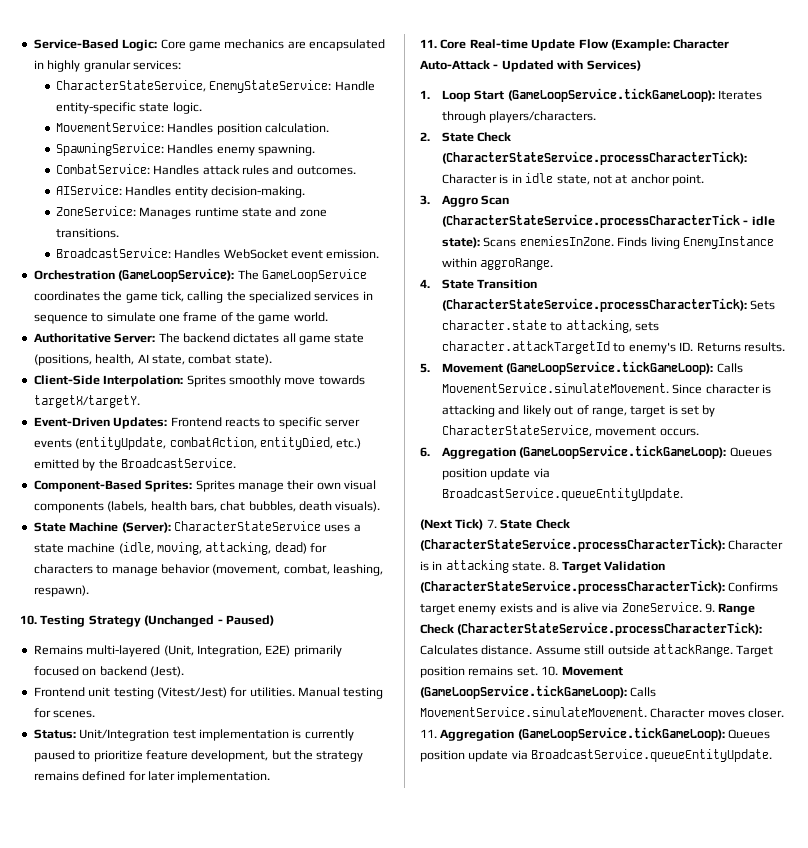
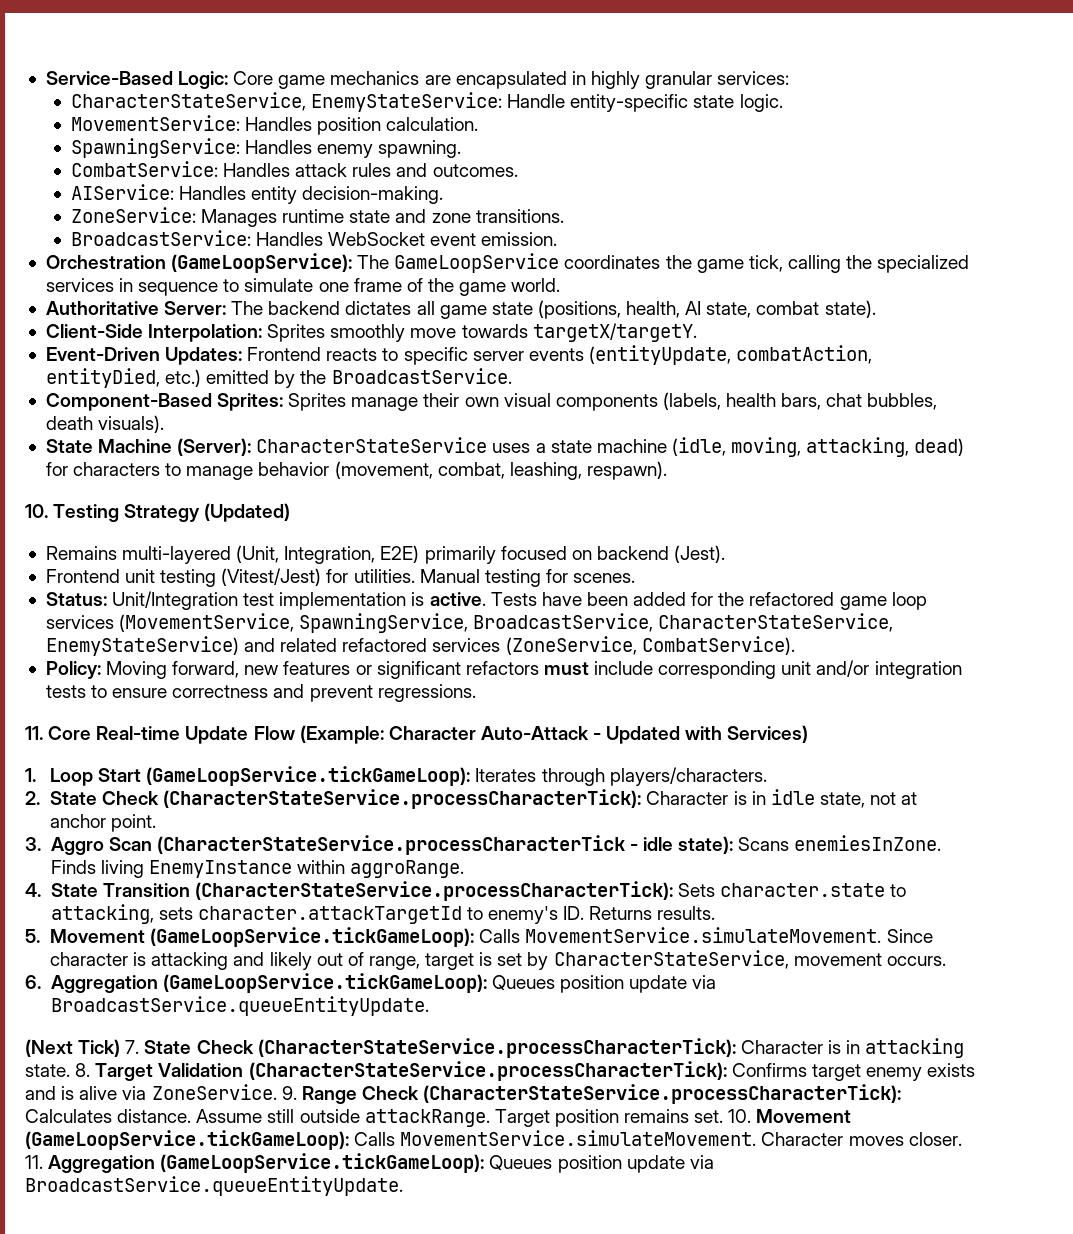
- 10. Testing Strategy (Unchanged - Paused)
+ 10. Testing Strategy (Updated)
- Status: Unit/Integration test implementation is currently paused to prioritize feature development, but the strategy remains defined for later implementation.
+ Status: Unit/Integration test implementation is active. Tests have been added for the refactored game loop services (MovementService, SpawningService, BroadcastService, CharacterStateService, EnemyStateService) and related refactored services (ZoneService, CombatService).
+ Policy: Moving forward, new features or significant refactors must include corresponding unit and/or integration tests to ensure correctness and prevent regressions.

